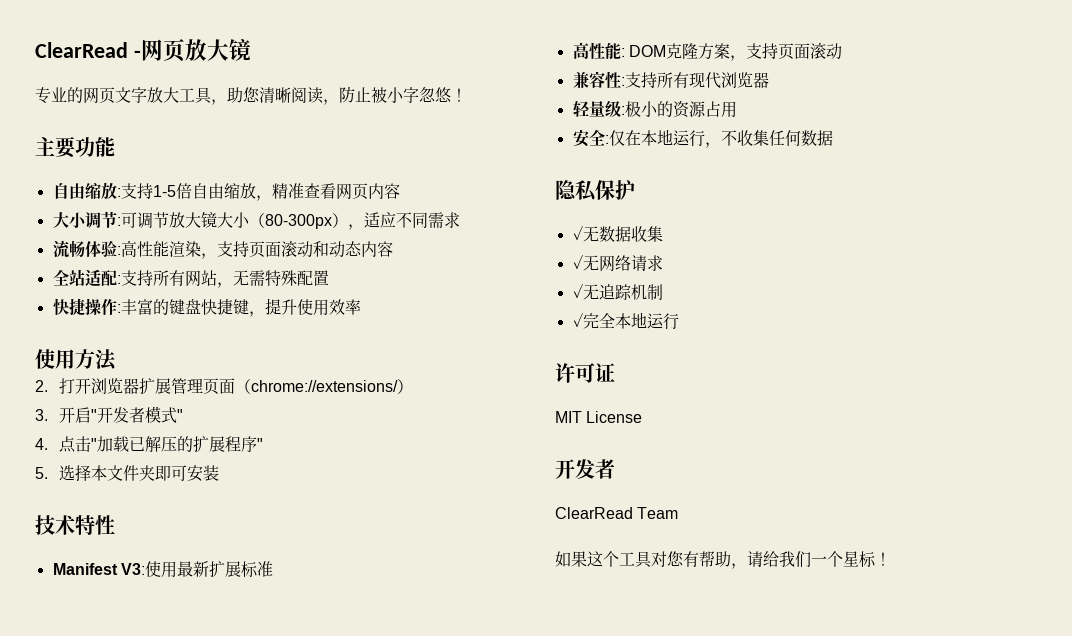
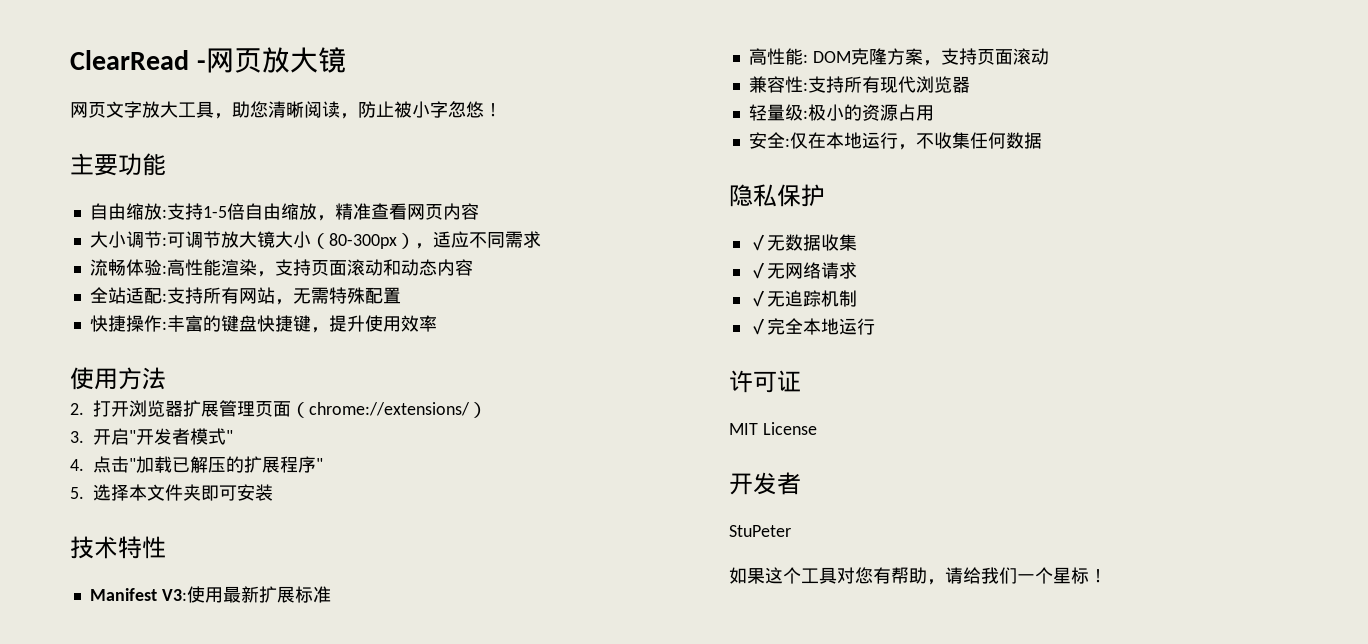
- 专业的网页文字放大工具，助您清晰阅读，防止被小字忽悠！
+ 网页文字放大工具，助您清晰阅读，防止被小字忽悠！
- ClearRead Team
+ StuPeter

